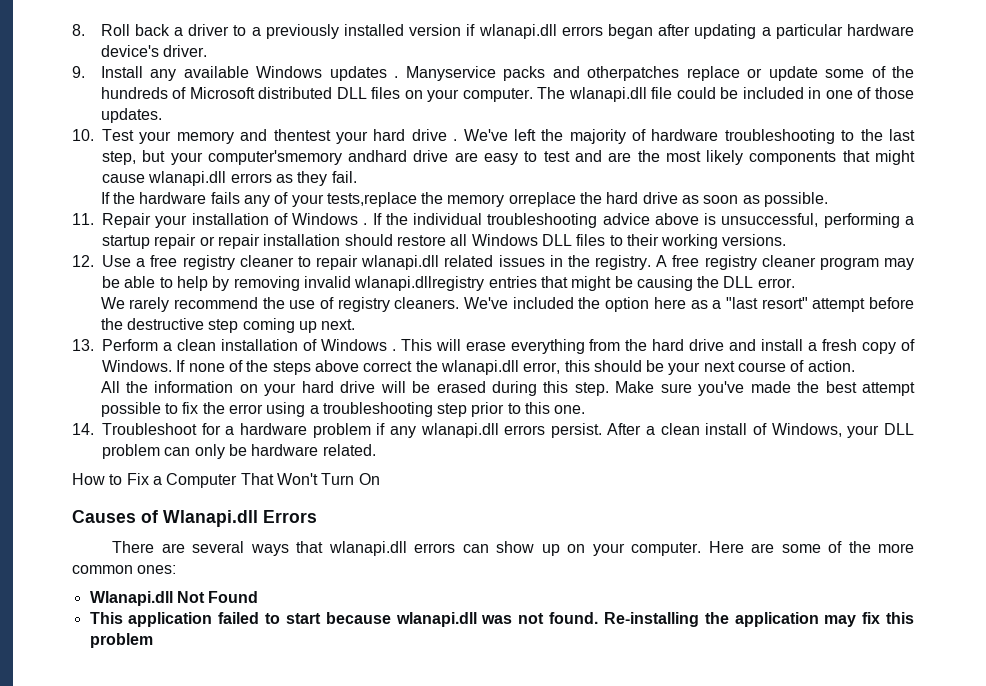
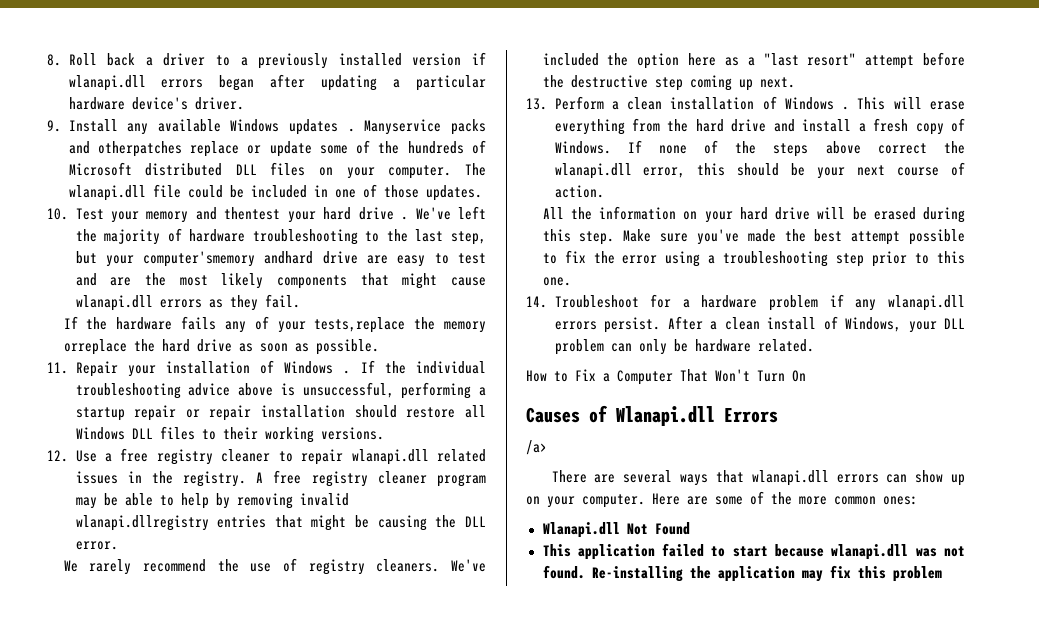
+ /a>

